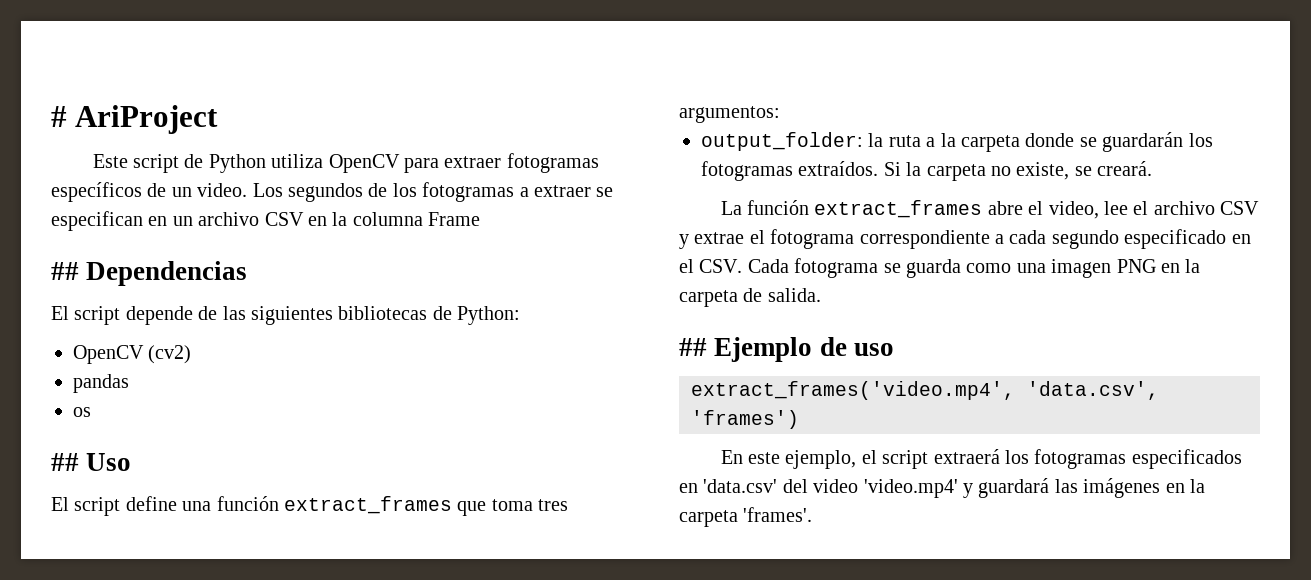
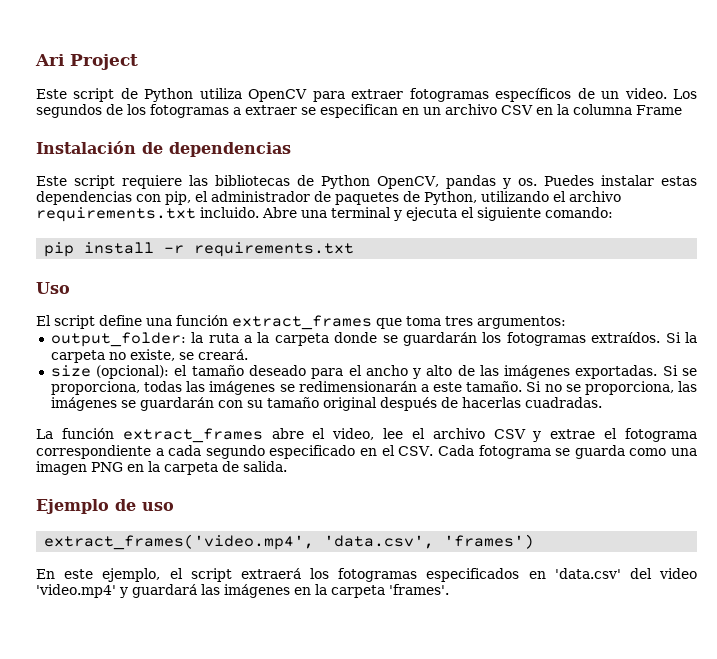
- # AriProject
+ Ari Project
- ## Dependencias
- El script depende de las siguientes bibliotecas de Python:
- OpenCV (cv2)
- pandas
- os
- ## Uso
+ Instalación de dependencias
+ Este script requiere las bibliotecas de Python OpenCV, pandas y os. Puedes instalar estas dependencias con pip, el administrador de paquetes de Python, utilizando el archivo requirements.txt incluido. Abre una terminal y ejecuta el siguiente comando:
+ pip install -r requirements.txt
+ Uso
+ size (opcional): el tamaño deseado para el ancho y alto de las imágenes exportadas. Si se proporciona, todas las imágenes se redimensionarán a este tamaño. Si no se proporciona, las imágenes se guardarán con su tamaño original después de hacerlas cuadradas.
- ## Ejemplo de uso
+ Ejemplo de uso

